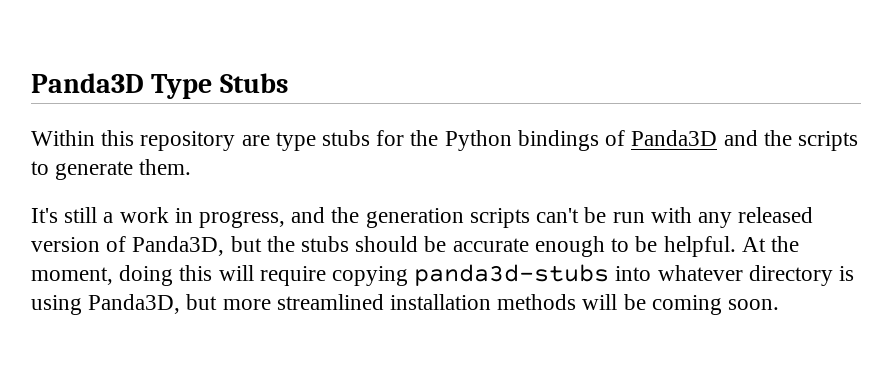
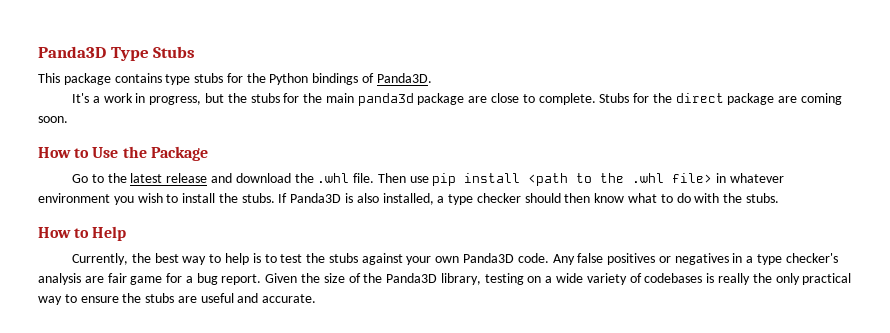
- Within this repository are type stubs for the Python bindings of Panda3D and the scripts to generate them.
+ This package contains type stubs for the Python bindings of Panda3D.
- It's still a work in progress, and the generation scripts can't be run with any released version of Panda3D, but the stubs should be accurate enough to be helpful. At the moment, doing this will require copying panda3d-stubs into whatever directory is using Panda3D, but more streamlined installation methods will be coming soon.
+ It's a work in progress, but the stubs for the main panda3d package are close to complete. Stubs for the direct package are coming soon.
+ How to Use the Package
+ Go to the latest release and download the .whl file. Then use pip install <path to the .whl file> in whatever environment you wish to install the stubs. If Panda3D is also installed, a type checker should then know what to do with the stubs.
+ How to Help
+ Currently, the best way to help is to test the stubs against your own Panda3D code. Any false positives or negatives in a type checker's analysis are fair game for a bug report. Given the size of the Panda3D library, testing on a wide variety of codebases is really the only practical way to ensure the stubs are useful and accurate.

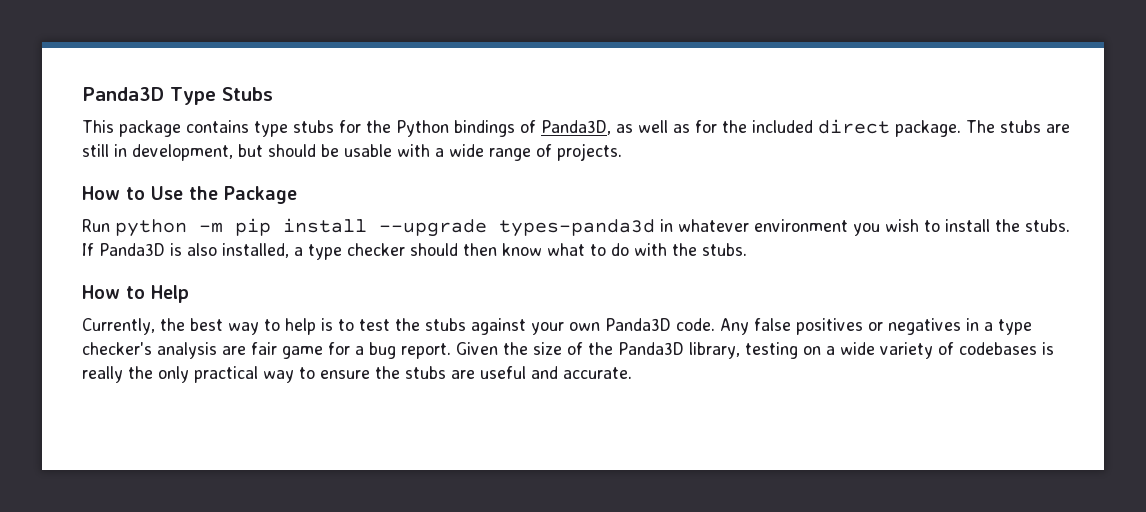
- This package contains type stubs for the Python bindings of Panda3D.
- It's a work in progress, but the stubs for the main panda3d package are close to complete. Stubs for the direct package are coming soon.
+ This package contains type stubs for the Python bindings of Panda3D, as well as for the included direct package. The stubs are still in development, but should be usable with a wide range of projects.
- Go to the latest release and download the .whl file. Then use pip install <path to the .whl file> in whatever environment you wish to install the stubs.
+ Run python -m pip install --upgrade types-panda3d in whatever environment you wish to install the stubs.

